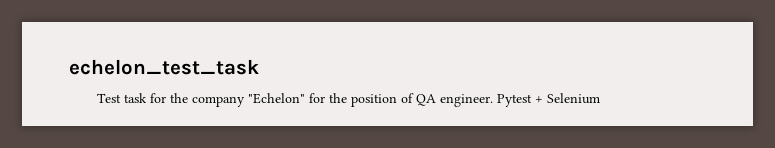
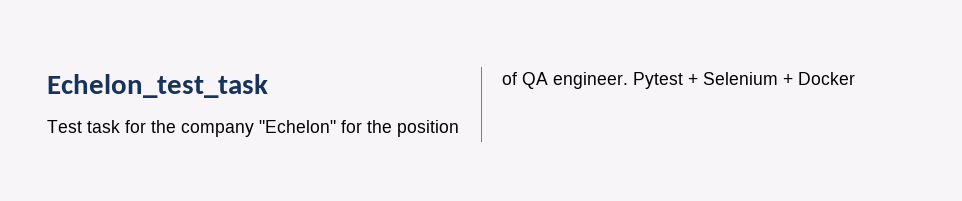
- echelon_test_task
+ Echelon_test_task
- Pytest + Selenium
+ Pytest + Selenium + Docker

